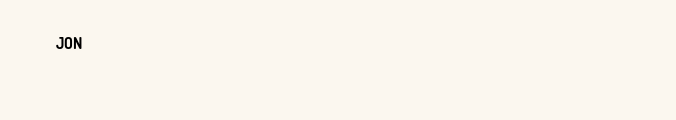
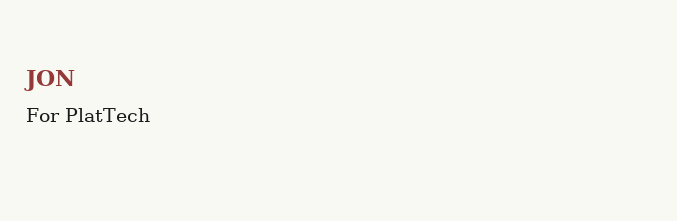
+ For PlatTech

